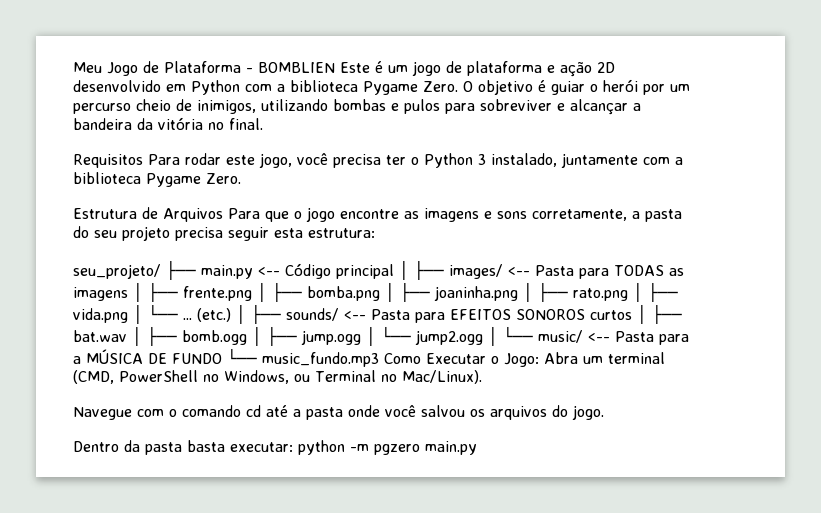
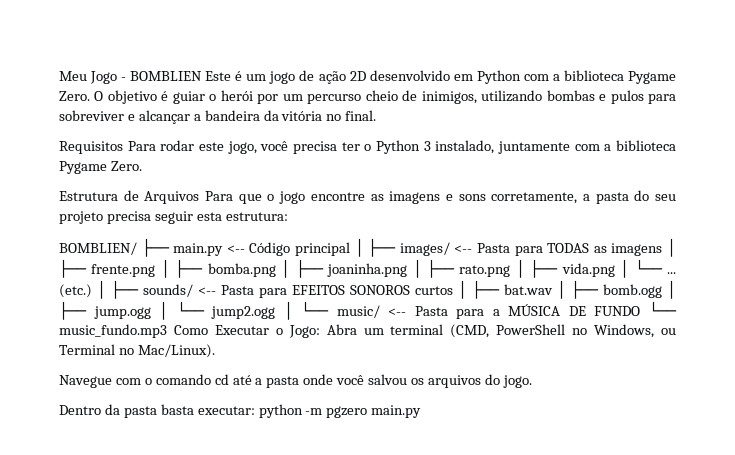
- Meu Jogo de Plataforma - BOMBLIEN Este é um jogo de plataforma e ação 2D desenvolvido em Python com a biblioteca Pygame Zero.
+ Meu Jogo - BOMBLIEN Este é um jogo de ação 2D desenvolvido em Python com a biblioteca Pygame Zero.
- seu_projeto/ ├── main.py <-- Código principal │ ├── images/ <-- Pasta para TODAS as imagens │ ├── frente.png │ ├── bomba.png │ ├── joaninha.png │ ├── rato.png │ ├── vida.png │ └── ...
+ BOMBLIEN/ ├── main.py <-- Código principal │ ├── images/ <-- Pasta para TODAS as imagens │ ├── frente.png │ ├── bomba.png │ ├── joaninha.png │ ├── rato.png │ ├── vida.png │ └── ...

